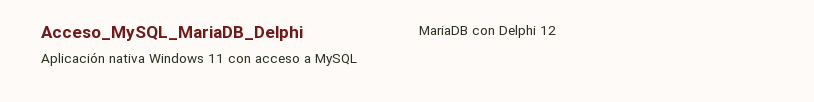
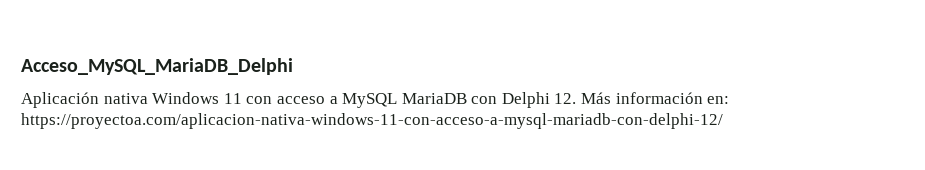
- Aplicación nativa Windows 11 con acceso a MySQL MariaDB con Delphi 12
+ Aplicación nativa Windows 11 con acceso a MySQL MariaDB con Delphi 12. Más información en: https://proyectoa.com/aplicacion-nativa-windows-11-con-acceso-a-mysql-mariadb-con-delphi-12/

